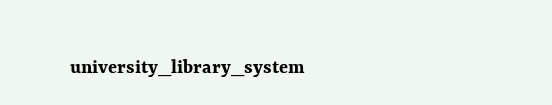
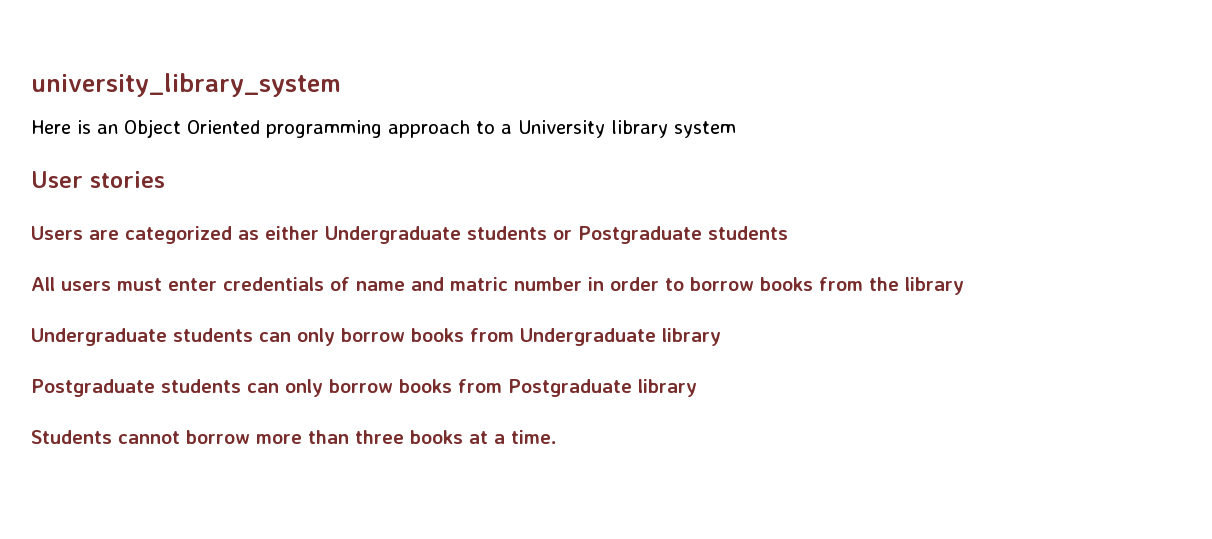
+ Here is an Object Oriented programming approach to a University library system
+ User stories
+ Users are categorized as either Undergraduate students or Postgraduate students
+ All users must enter credentials of name and matric number in order to borrow books from the library
+ Undergraduate students can only borrow books from Undergraduate library
+ Postgraduate students can only borrow books from Postgraduate library
+ Students cannot borrow more than three books at a time.

